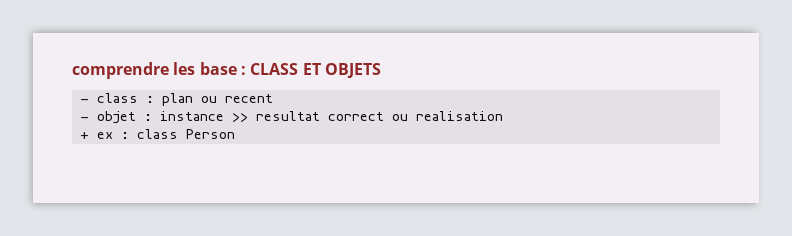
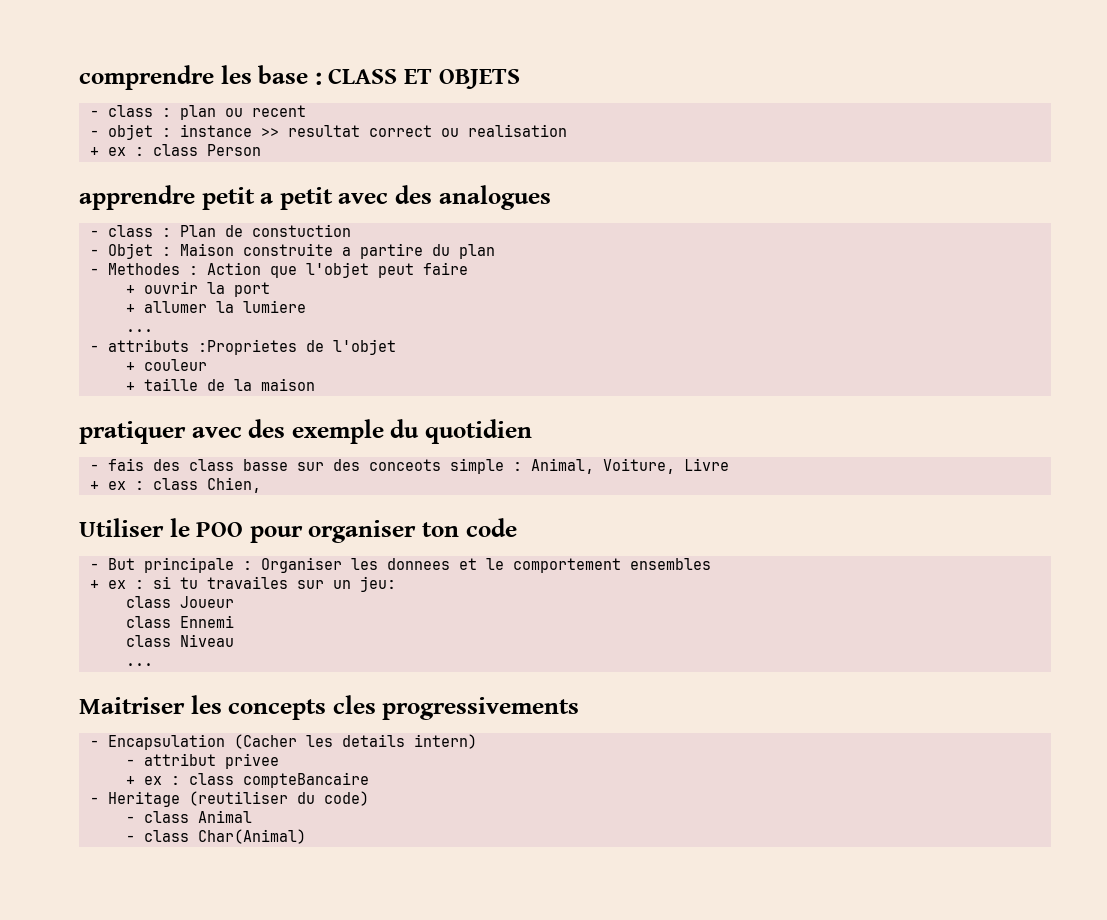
+ apprendre petit a petit avec des analogues
+ - class : Plan de constuction
+ - Objet : Maison construite a partire du plan
+ - Methodes : Action que l'objet peut faire
+ + ouvrir la port
+ + allumer la lumiere
+ ...
+ - attributs :Proprietes de l'objet
+ + couleur
+ + taille de la maison
+ pratiquer avec des exemple du quotidien
+ - fais des class basse sur des conceots simple : Animal, Voiture, Livre
+ + ex : class Chien,
+ Utiliser le POO pour organiser ton code
+ - But principale : Organiser les donnees et le comportement ensembles
+ + ex : si tu travailes sur un jeu:
+ class Joueur
+ class Ennemi
+ class Niveau
+ ...
+ Maitriser les concepts cles progressivements
+ - Encapsulation (Cacher les details intern)
+ - attribut privee
+ + ex : class compteBancaire
+ - Heritage (reutiliser du code)
+ - class Animal
+ - class Char(Animal)

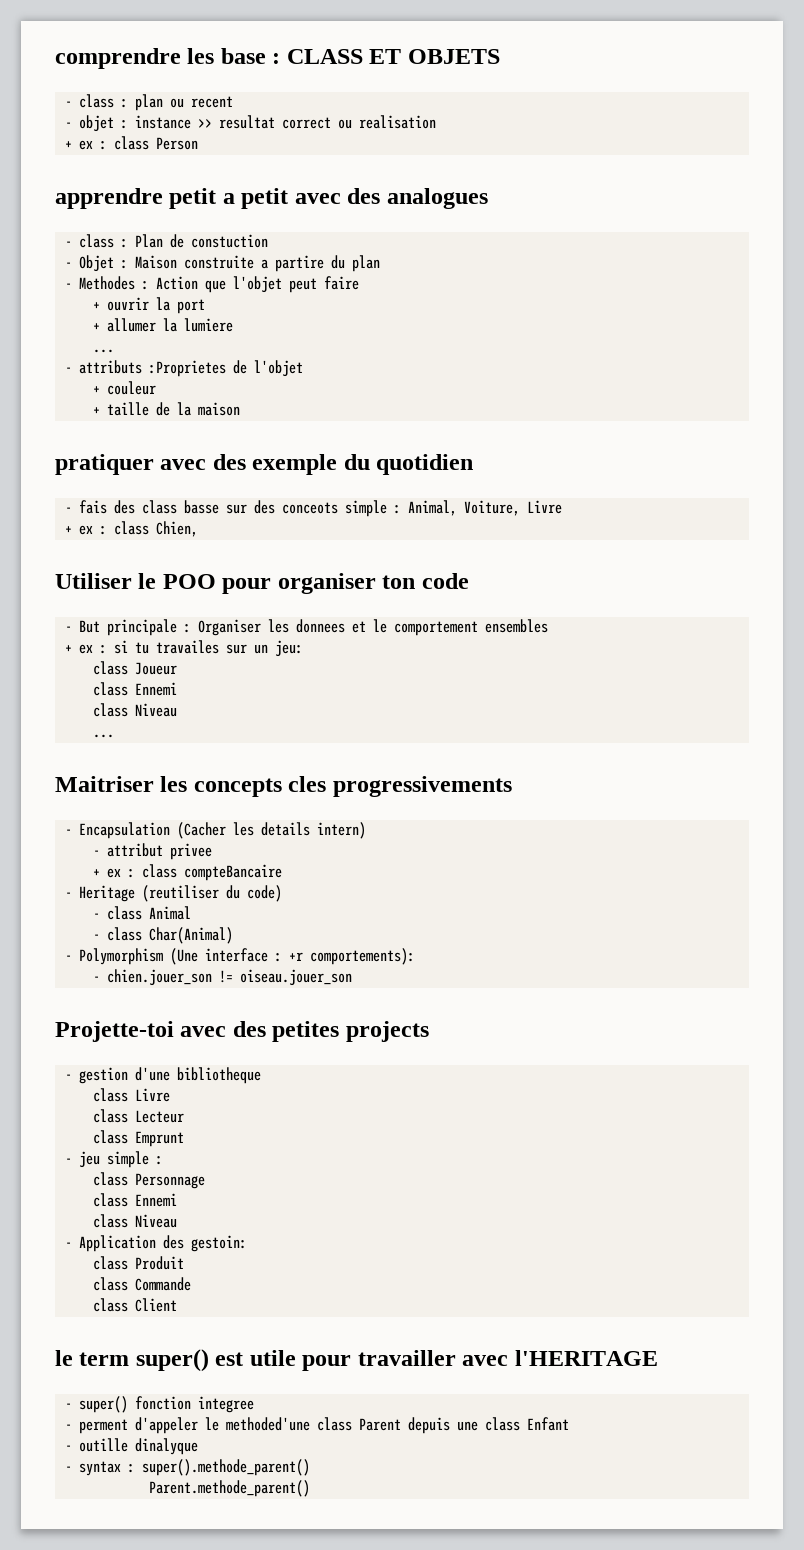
+ - Polymorphism (Une interface : +r comportements):
+ - chien.jouer_son != oiseau.jouer_son
+ Projette-toi avec des petites projects
+ - gestion d'une bibliotheque
+ class Livre
+ class Lecteur
+ class Emprunt
+ - jeu simple :
+ class Personnage
+ class Ennemi
+ class Niveau
+ - Application des gestoin:
+ class Produit
+ class Commande
+ class Client
+ le term super() est utile pour travailler avec l'HERITAGE
+ - super() fonction integree
+ - perment d'appeler le methoded'une class Parent depuis une class Enfant
+ - outille dinalyque
+ - syntax : super().methode_parent()
+ Parent.methode_parent()

